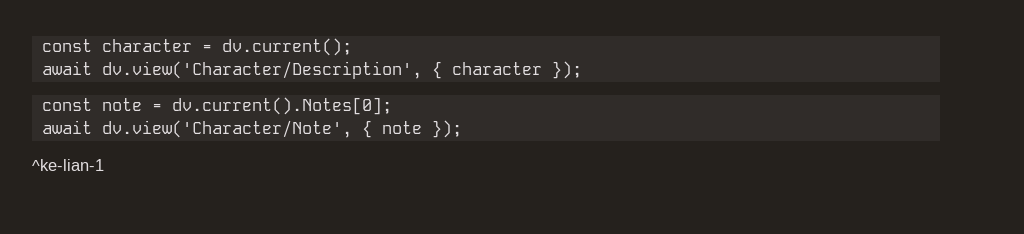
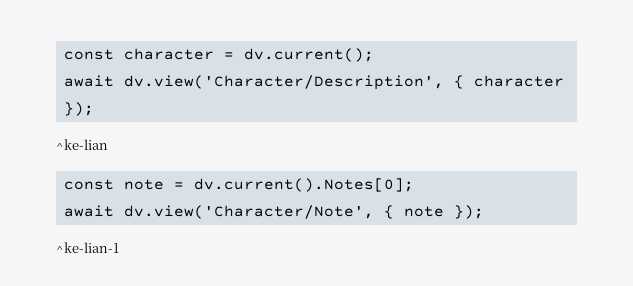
+ ^ke-lian

